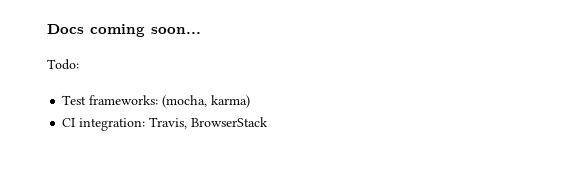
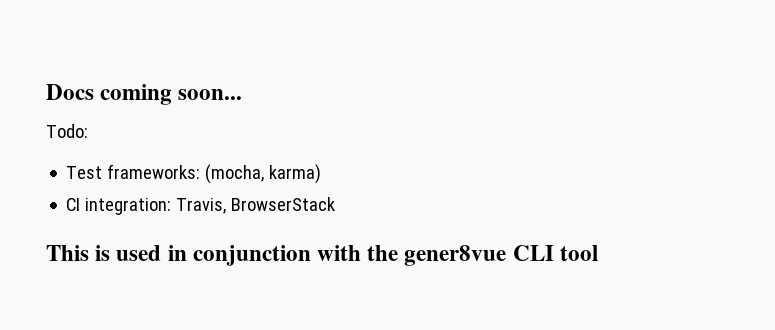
+ This is used in conjunction with the gener8vue CLI tool

